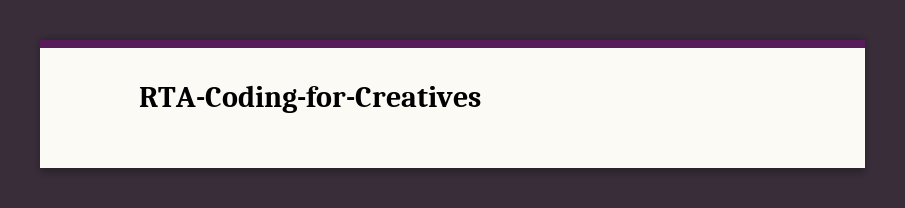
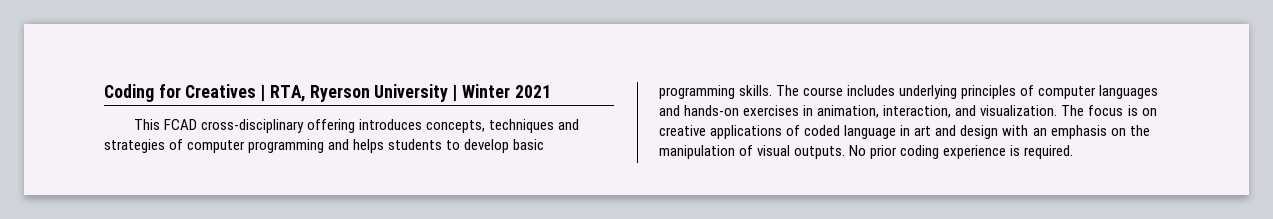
- RTA-Coding-for-Creatives
+ Coding for Creatives | RTA, Ryerson University | Winter 2021
+ This FCAD cross-disciplinary offering introduces concepts, techniques and strategies of computer programming and helps students to develop basic programming skills. The course includes underlying principles of computer languages and hands-on exercises in animation, interaction, and visualization. The focus is on creative applications of coded language in art and design with an emphasis on the manipulation of visual outputs. No prior coding experience is required.

